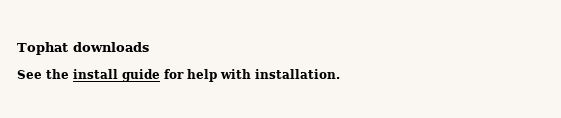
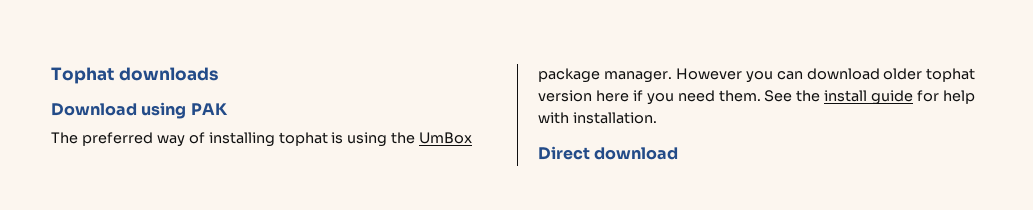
+ Download using PAK
+ The preferred way of installing tophat is using the UmBox package manager. However you can download older tophat version here if you need them.
+ Direct download

